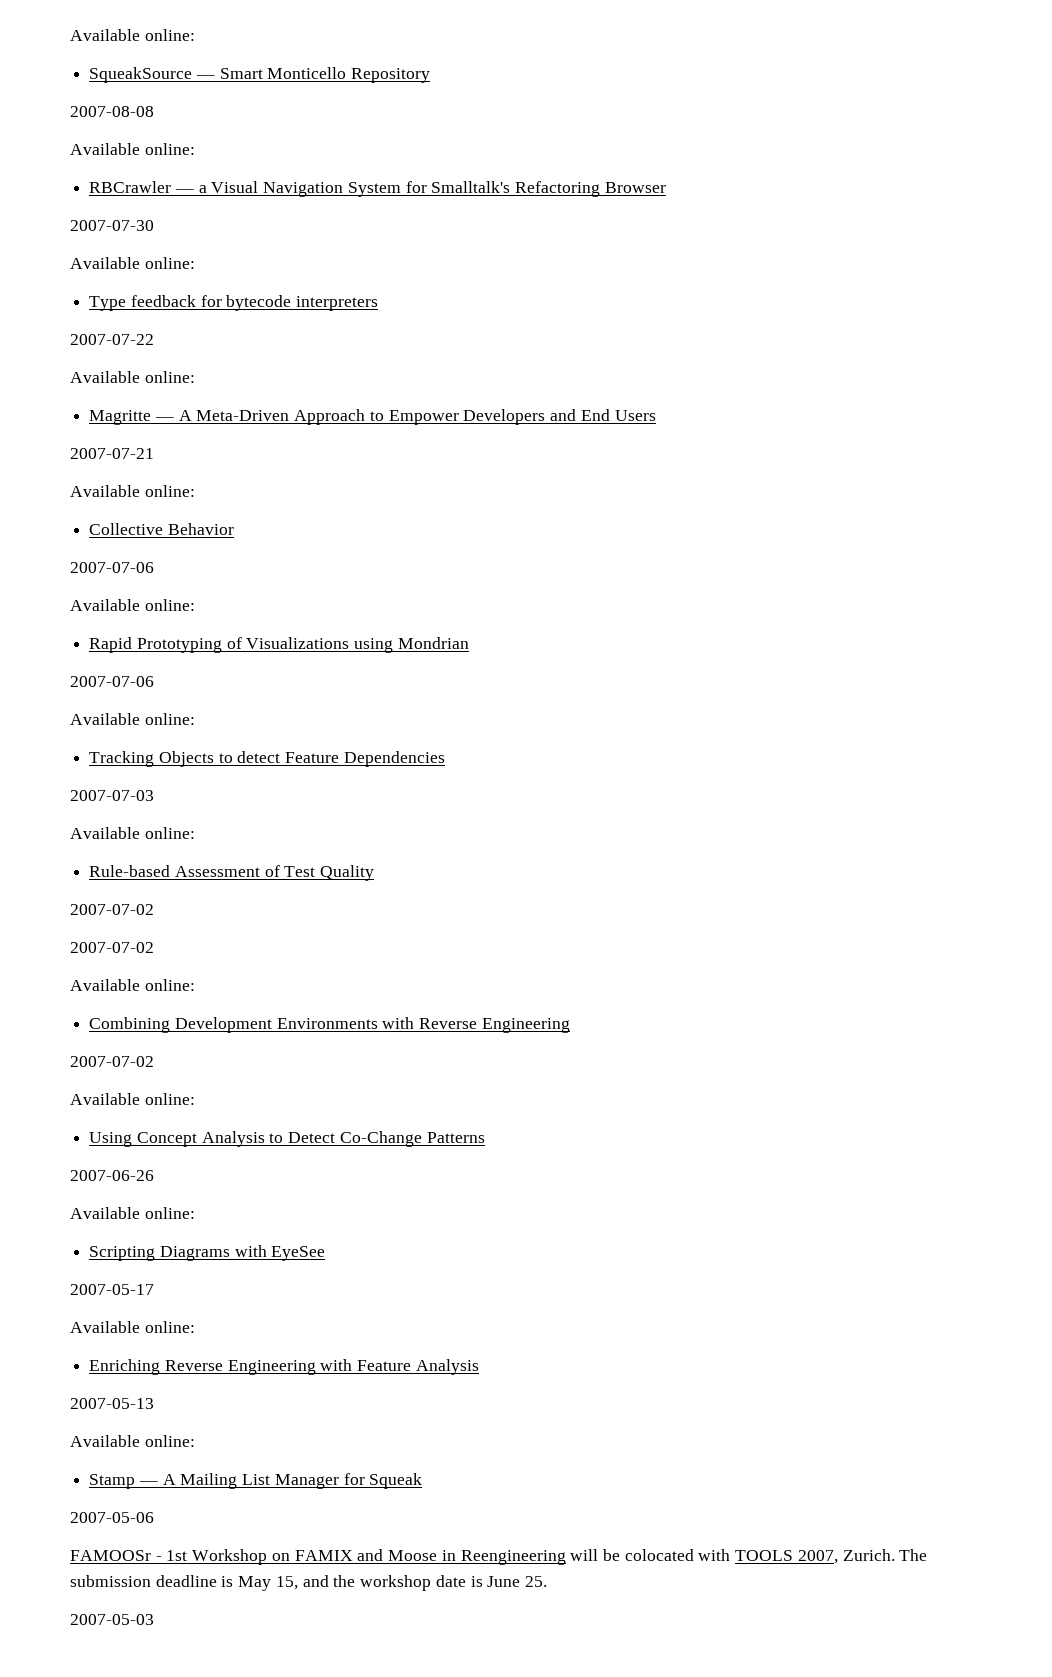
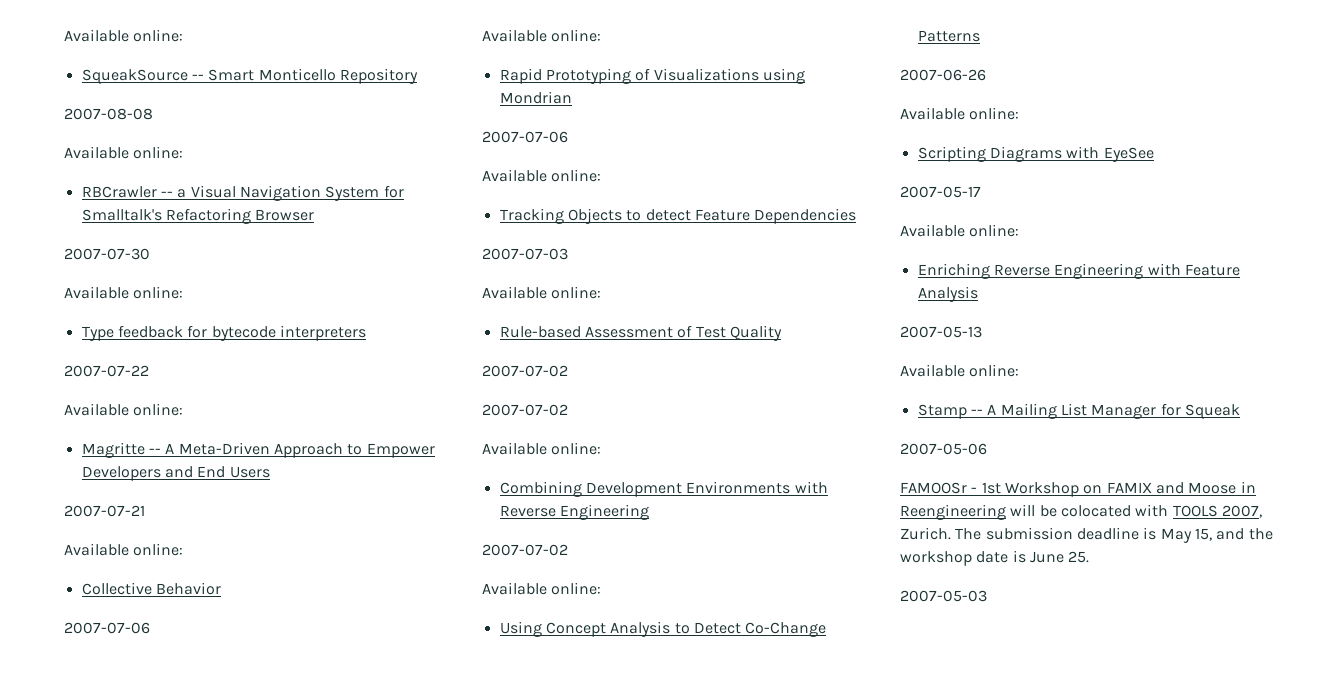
- SqueakSource — Smart Monticello Repository
+ SqueakSource -- Smart Monticello Repository
- RBCrawler — a Visual Navigation System for Smalltalk's Refactoring Browser
+ RBCrawler -- a Visual Navigation System for Smalltalk's Refactoring Browser
- Magritte — A Meta-Driven Approach to Empower Developers and End Users
+ Magritte -- A Meta-Driven Approach to Empower Developers and End Users
- Stamp — A Mailing List Manager for Squeak
+ Stamp -- A Mailing List Manager for Squeak

